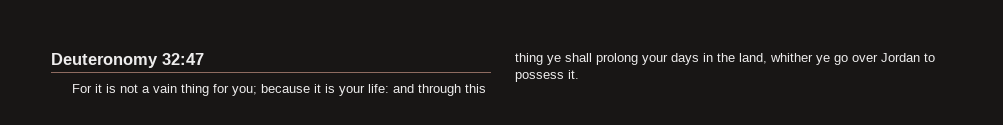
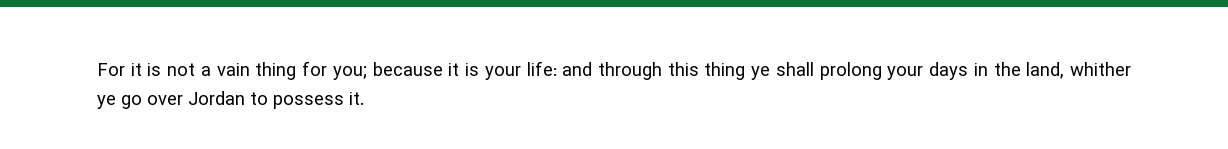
- Deuteronomy 32:47

